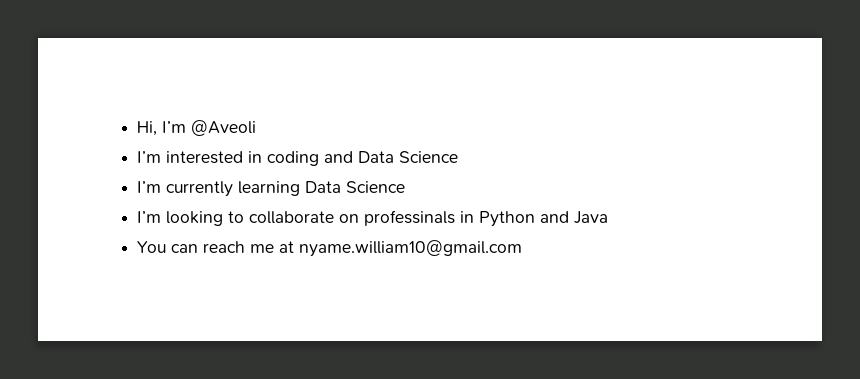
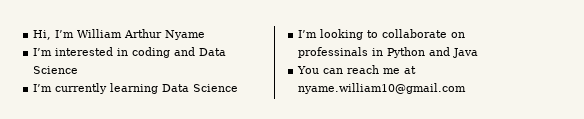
- Hi, I’m @Aveoli
+ Hi, I’m William Arthur Nyame

